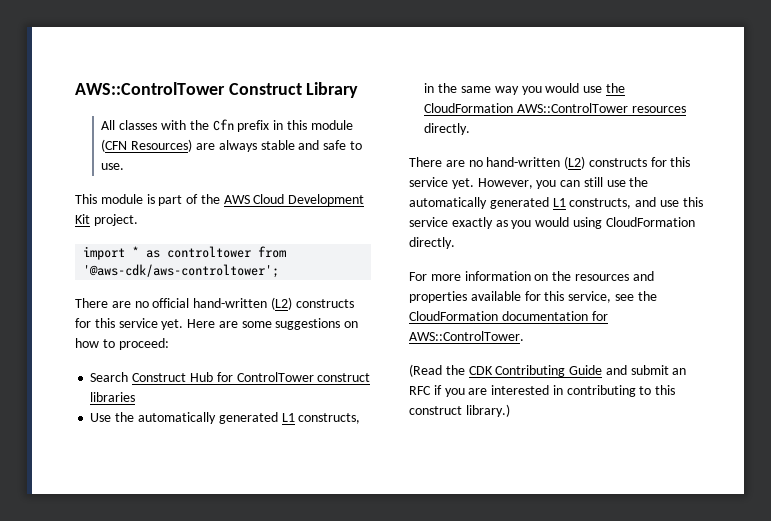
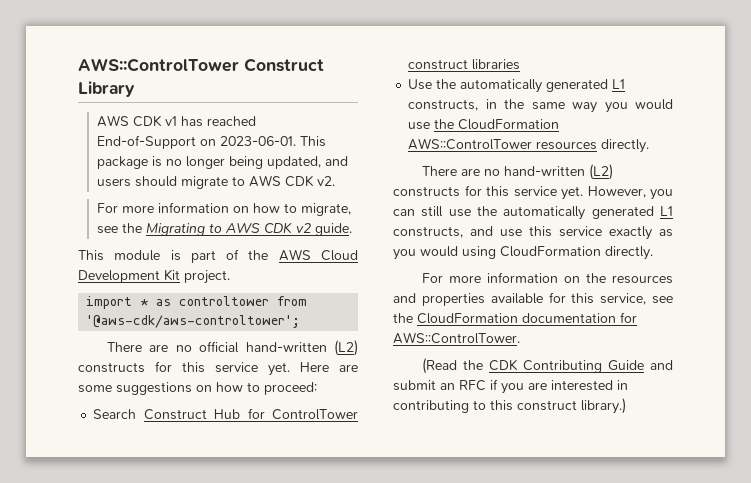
- All classes with the Cfn prefix in this module (CFN Resources) are always stable and safe to use.
+ AWS CDK v1 has reached End-of-Support on 2023-06-01. This package is no longer being updated, and users should migrate to AWS CDK v2.
+ For more information on how to migrate, see the Migrating to AWS CDK v2 guide.

